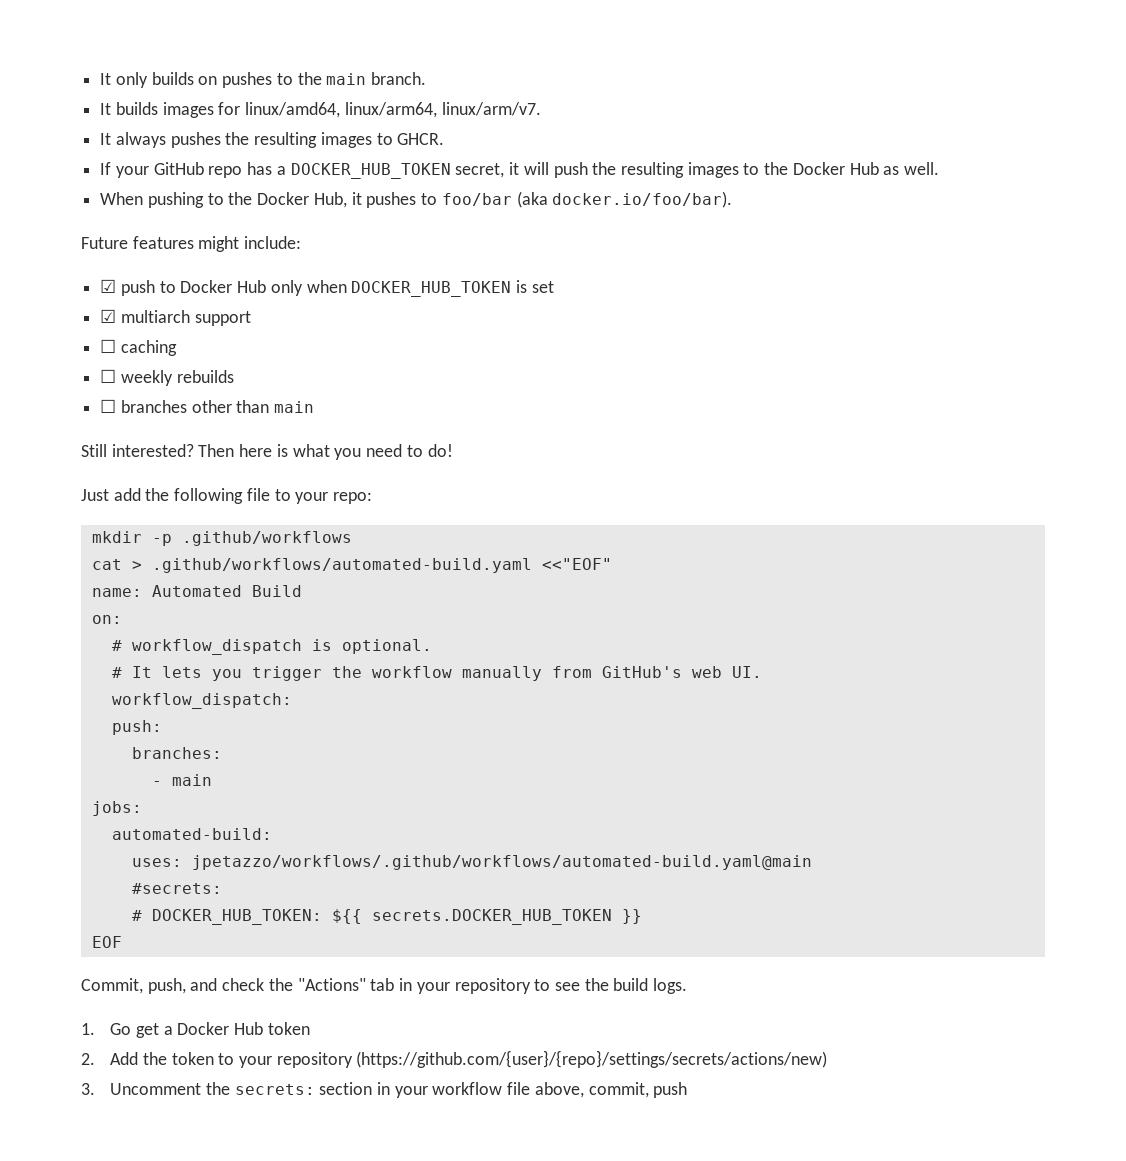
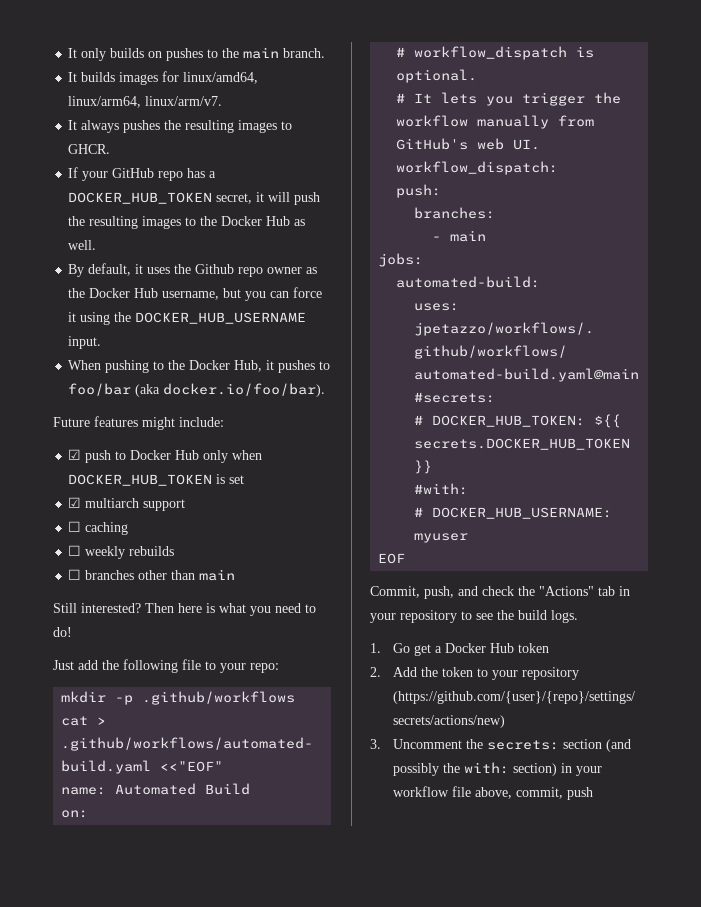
+ By default, it uses the Github repo owner as the Docker Hub username, but you can force it using the DOCKER_HUB_USERNAME input.
+ #with:
+ # DOCKER_HUB_USERNAME: myuser
- 3. Uncomment the secrets: section in your workflow file above, commit, push
+ 3. Uncomment the secrets: section (and possibly the with: section) in your workflow file above, commit, push

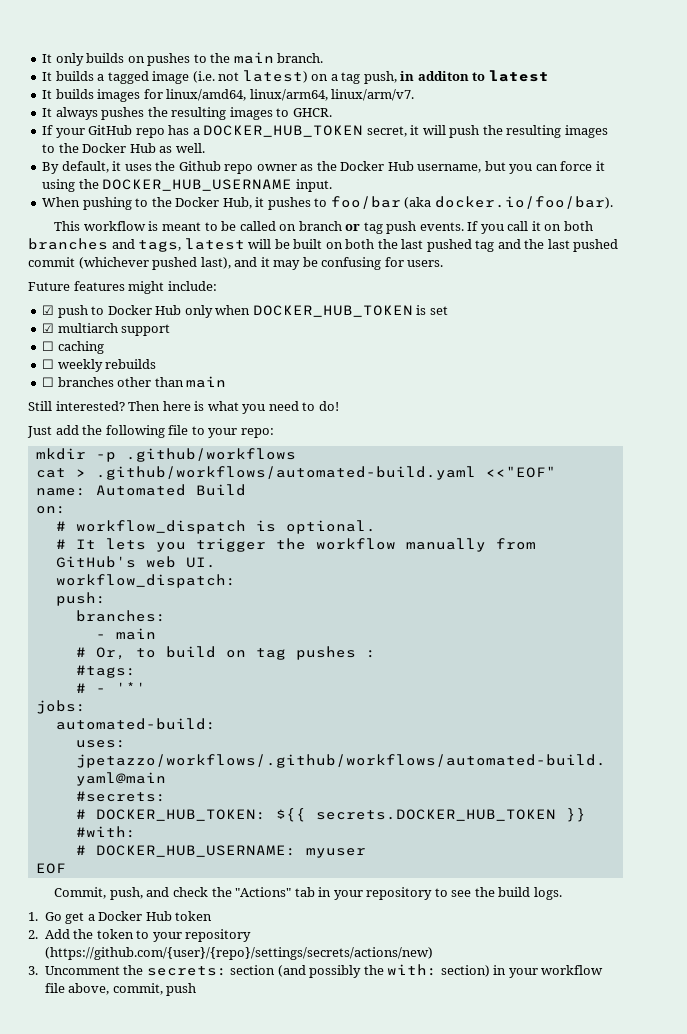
+ It builds a tagged image (i.e. not latest) on a tag push, in additon to latest
+ This workflow is meant to be called on branch or tag push events. If you call it on both branches and tags, latest will be built on both the last pushed tag and the last pushed commit (whichever pushed last), and it may be confusing for users.
+ # Or, to build on tag pushes :
+ #tags:
+ # - '*'

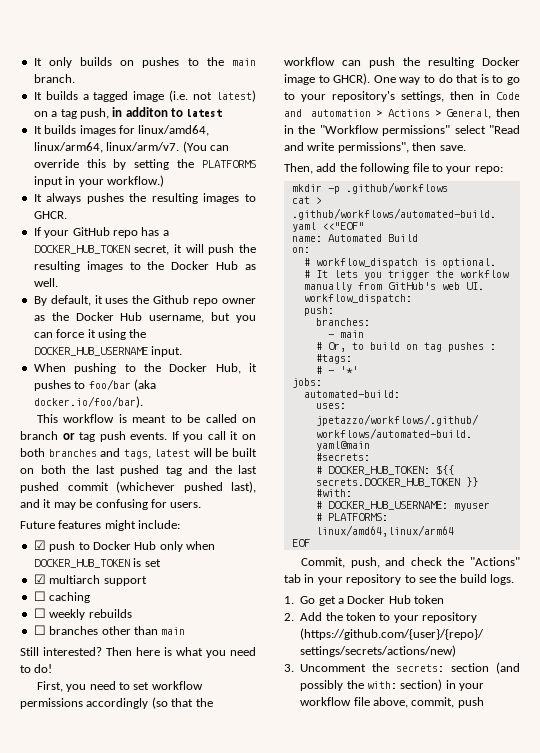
+ (You can override this by setting the PLATFORMS input in your workflow.)
- Just add the following file to your repo:
+ First, you need to set workflow permissions accordingly (so that the workflow can push the resulting Docker image to GHCR). One way to do that is to go to your repository's settings, then in Code and automation > Actions > General, then in the "Workflow permissions" select "Read and write permissions", then save.
+ Then, add the following file to your repo:
+ # PLATFORMS: linux/amd64,linux/arm64

